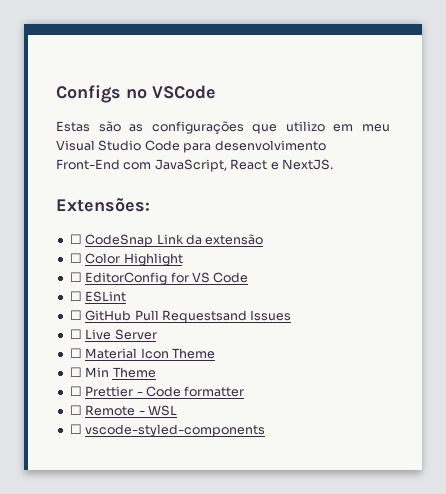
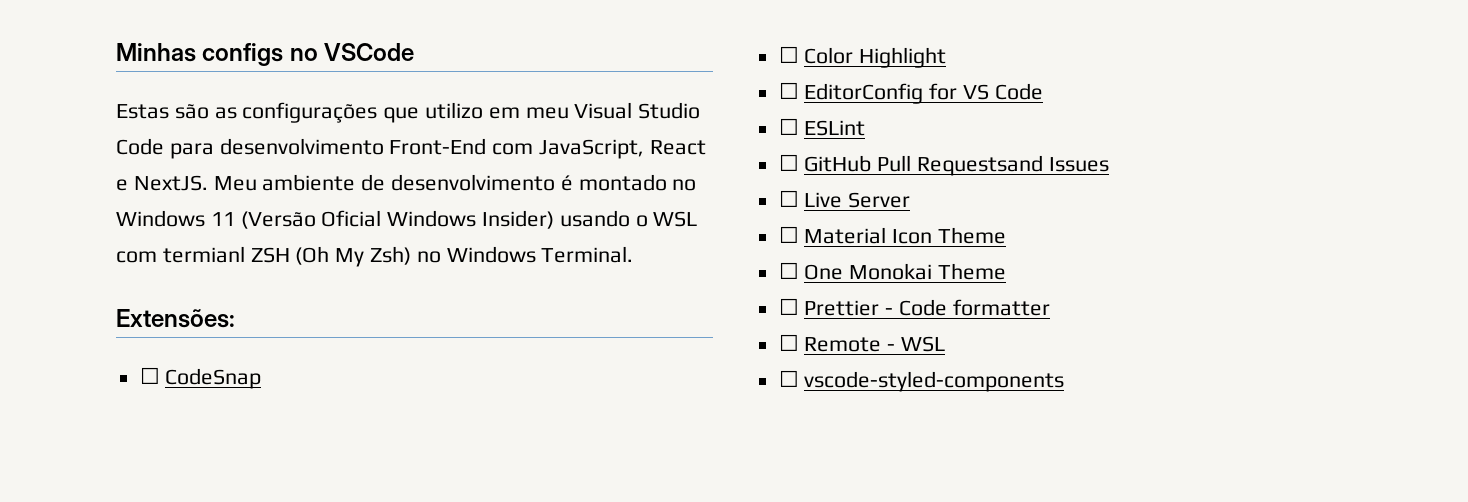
- Configs no VSCode
+ Minhas configs no VSCode
+ Meu ambiente de desenvolvimento é montado no Windows 11 (Versão Oficial Windows Insider) usando o WSL com termianl ZSH (Oh My Zsh) no Windows Terminal.
- ☐ CodeSnap Link da extensão
+ ☐ CodeSnap
- ☐ Min Theme
+ ☐ One Monokai Theme

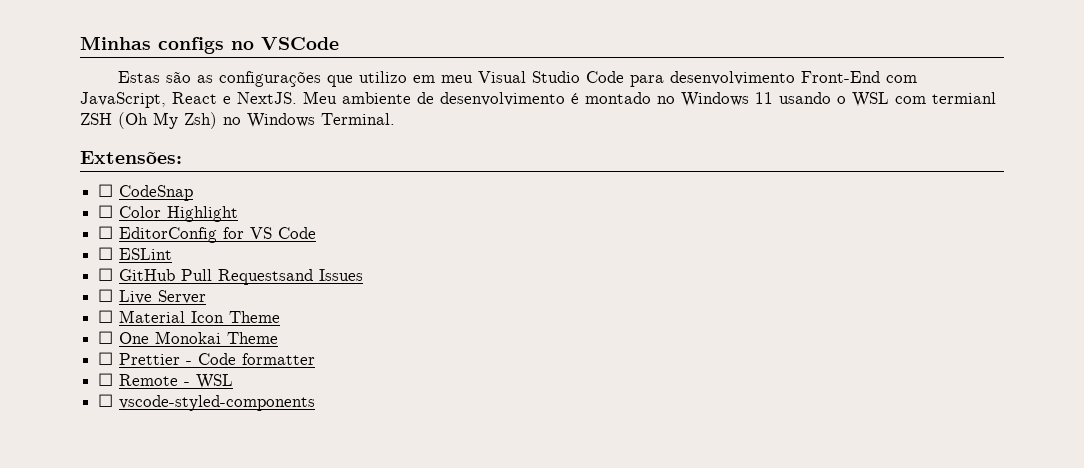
- Meu ambiente de desenvolvimento é montado no Windows 11 (Versão Oficial Windows Insider) usando o WSL com termianl ZSH (Oh My Zsh) no Windows Terminal.
+ Meu ambiente de desenvolvimento é montado no Windows 11 usando o WSL com termianl ZSH (Oh My Zsh) no Windows Terminal.

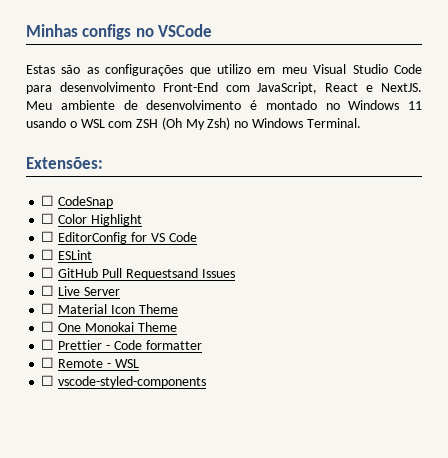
- Meu ambiente de desenvolvimento é montado no Windows 11 usando o WSL com termianl ZSH (Oh My Zsh) no Windows Terminal.
+ Meu ambiente de desenvolvimento é montado no Windows 11 usando o WSL com ZSH (Oh My Zsh) no Windows Terminal.

